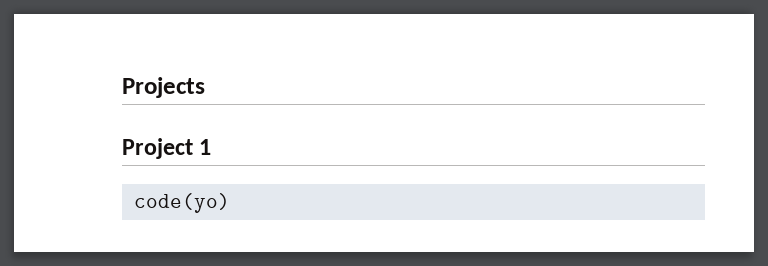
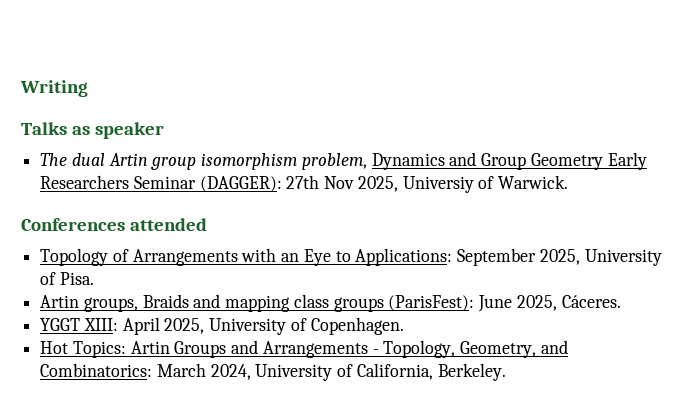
- Projects
- Project 1
- code(yo)
+ Writing
+ Talks as speaker
+ The dual Artin group isomorphism problem, Dynamics and Group Geometry Early Researchers Seminar (DAGGER): 27th Nov 2025, Universiy of Warwick.
+ Conferences attended
+ Topology of Arrangements with an Eye to Applications: September 2025, University of Pisa.
+ Artin groups, Braids and mapping class groups (ParisFest): June 2025, Cáceres.
+ YGGT XIII: April 2025, University of Copenhagen.
+ Hot Topics: Artin Groups and Arrangements - Topology, Geometry, and Combinatorics: March 2024, University of California, Berkeley.

